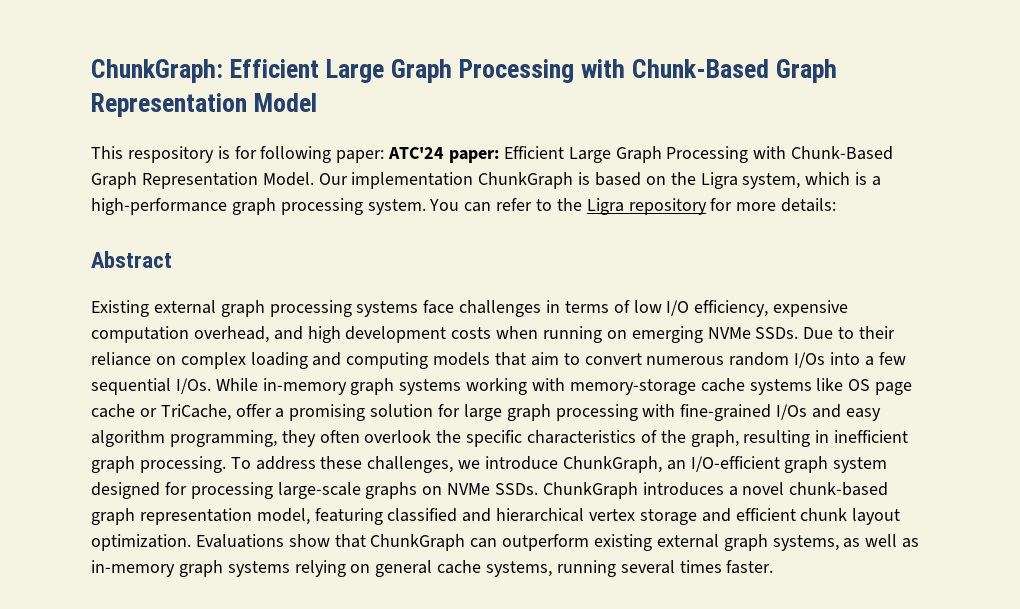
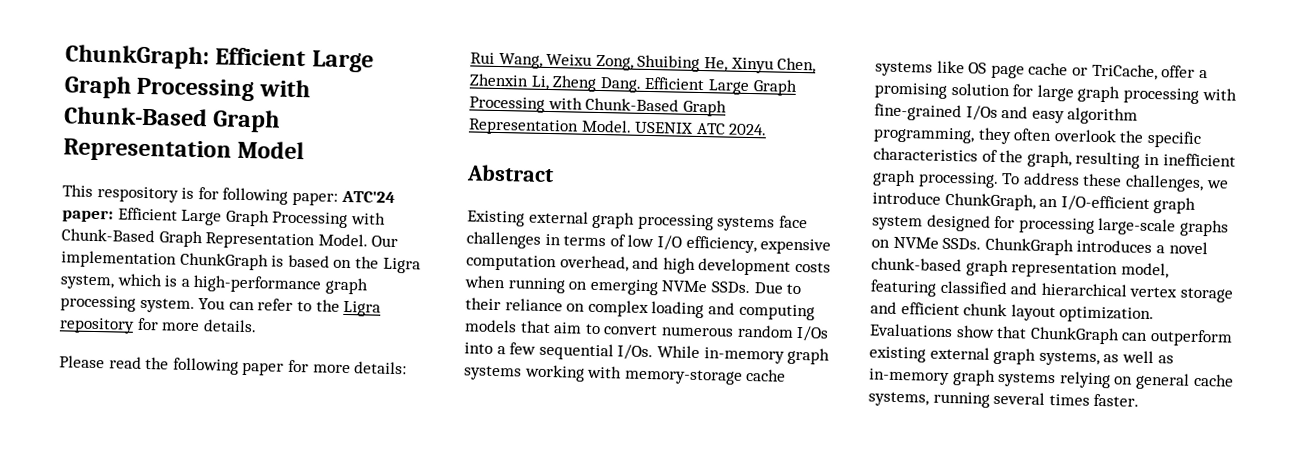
- You can refer to the Ligra repository for more details:
+ You can refer to the Ligra repository for more details.
+ Please read the following paper for more details: Rui Wang, Weixu Zong, Shuibing He, Xinyu Chen, Zhenxin Li, Zheng Dang. Efficient Large Graph Processing with Chunk-Based Graph Representation Model. USENIX ATC 2024.

